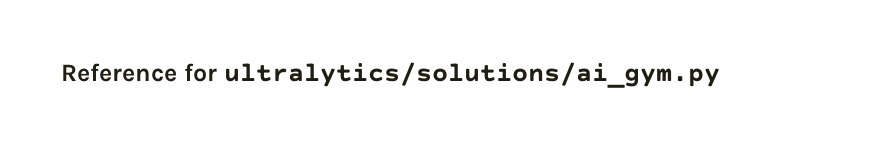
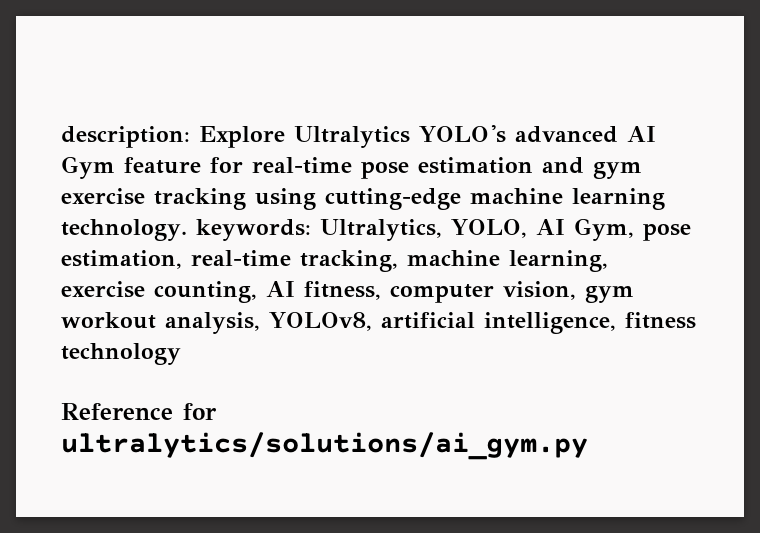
+ description: Explore Ultralytics YOLO's advanced AI Gym feature for real-time pose estimation and gym exercise tracking using cutting-edge machine learning technology. keywords: Ultralytics, YOLO, AI Gym, pose estimation, real-time tracking, machine learning, exercise counting, AI fitness, computer vision, gym workout analysis, YOLOv8, artificial intelligence, fitness technology

